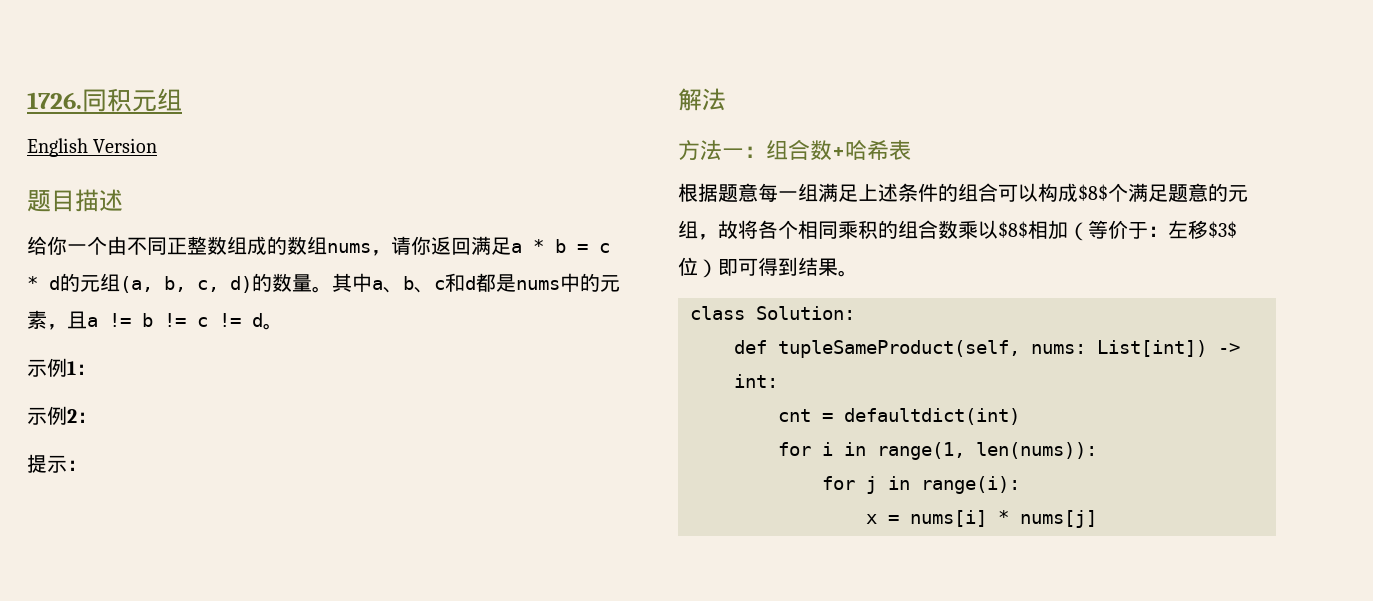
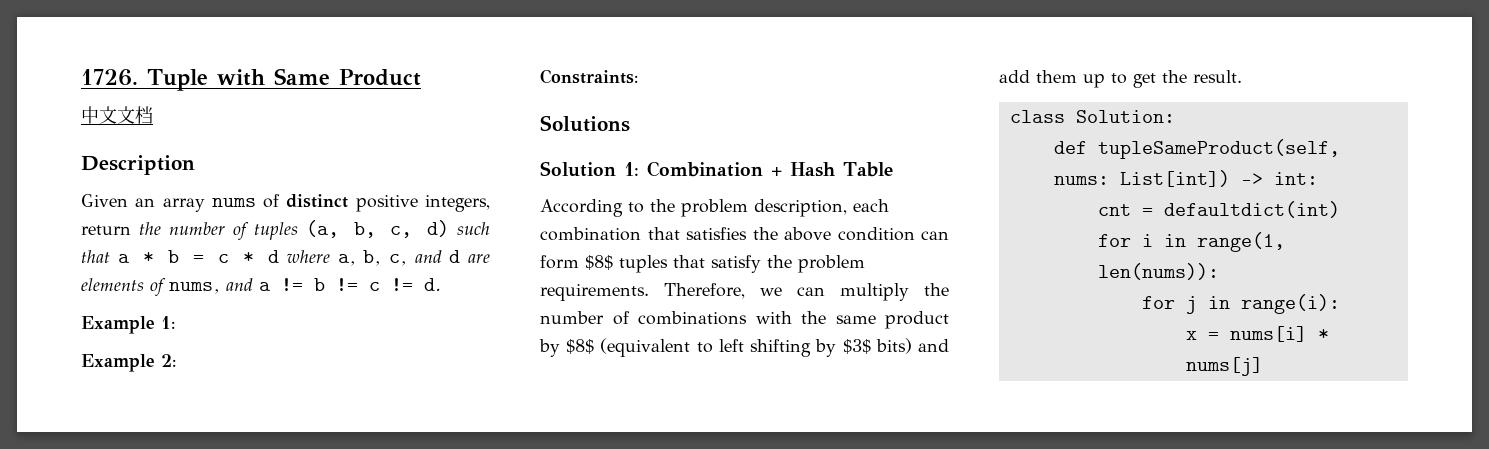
- 同积元组
- English Version
- 题目描述
- 给你一个由不同正整数组成的数组nums，请你返回满足a * b = c * d的元组(a, b, c, d)的数量。其中a、b、c和d都是nums中的元素，且a != b != c != d。
- 示例1：
- 示例2：
- 提示：
- 解法
- 方法一：组合数+哈希表
- 根据题意每一组满足上述条件的组合可以构成$8$个满足题意的元组，故将各个相同乘积的组合数乘以$8$相加（等价于：左移$3$位）即可得到结果。
+ Tuple with Same Product
+ 中文文档
+ Description
+ Given an array nums of distinct positive integers, return the number of tuples (a, b, c, d) such that a * b = c * d where a, b, c, and d are elements of nums, and a != b != c != d.
+ Example 1:
+ Example 2:
+ Constraints:
+ Solutions
+ Solution 1: Combination + Hash Table
+ According to the problem description, each combination that satisfies the above condition can form $8$ tuples that satisfy the problem requirements. Therefore, we can multiply the number of combinations with the same product by $8$ (equivalent to left shifting by $3$ bits) and add them up to get the result.

